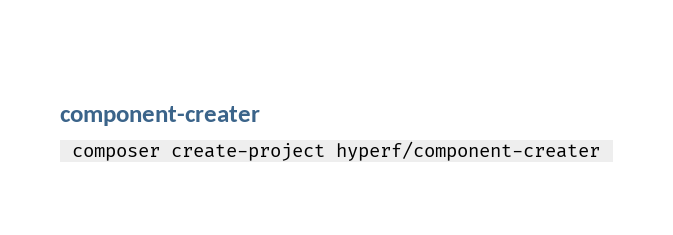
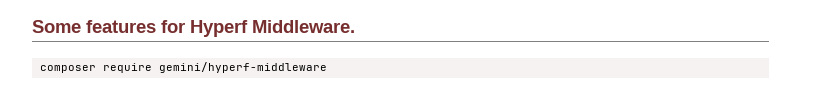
- component-creater
+ Some features for Hyperf Middleware.
- composer create-project hyperf/component-creater
+ composer require gemini/hyperf-middleware

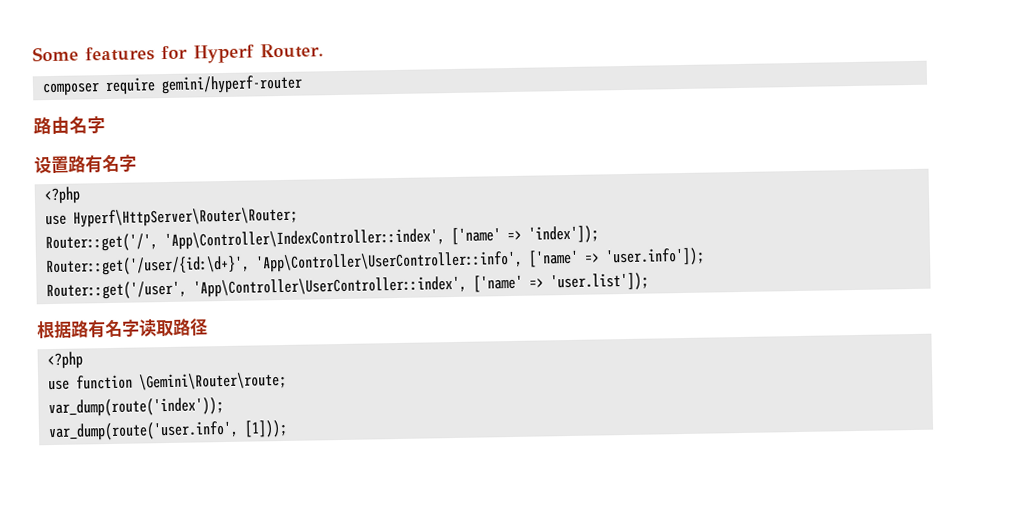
- Some features for Hyperf Middleware.
+ Some features for Hyperf Router.
- composer require gemini/hyperf-middleware
+ composer require gemini/hyperf-router
+ 路由名字
+ 设置路有名字
+ <?php
+ use Hyperf\HttpServer\Router\Router;
+ Router::get('/', 'App\Controller\IndexController::index', ['name' => 'index']);
+ Router::get('/user/{id:\d+}', 'App\Controller\UserController::info', ['name' => 'user.info']);
+ Router::get('/user', 'App\Controller\UserController::index', ['name' => 'user.list']);
+ 根据路有名字读取路径
+ <?php
+ use function \Gemini\Router\route;
+ var_dump(route('index'));
+ var_dump(route('user.info', [1]));

